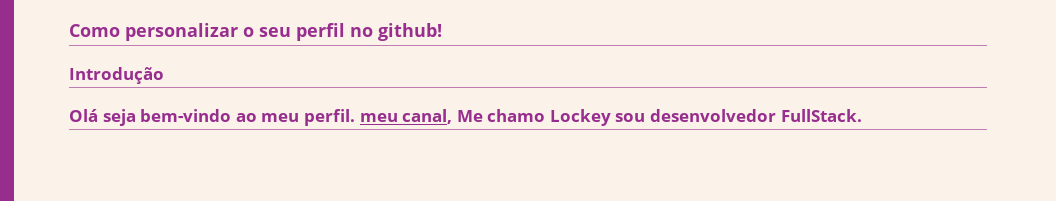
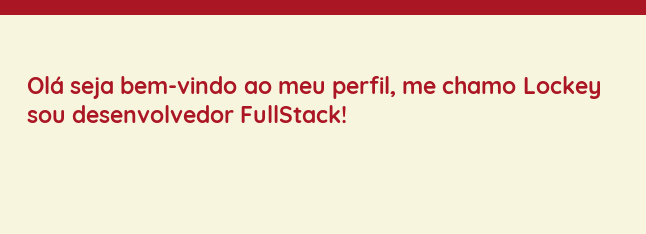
- Como personalizar o seu perfil no github!
- Introdução
- Olá seja bem-vindo ao meu perfil. meu canal, Me chamo Lockey sou desenvolvedor FullStack.
+ Olá seja bem-vindo ao meu perfil, me chamo Lockey sou desenvolvedor FullStack!

